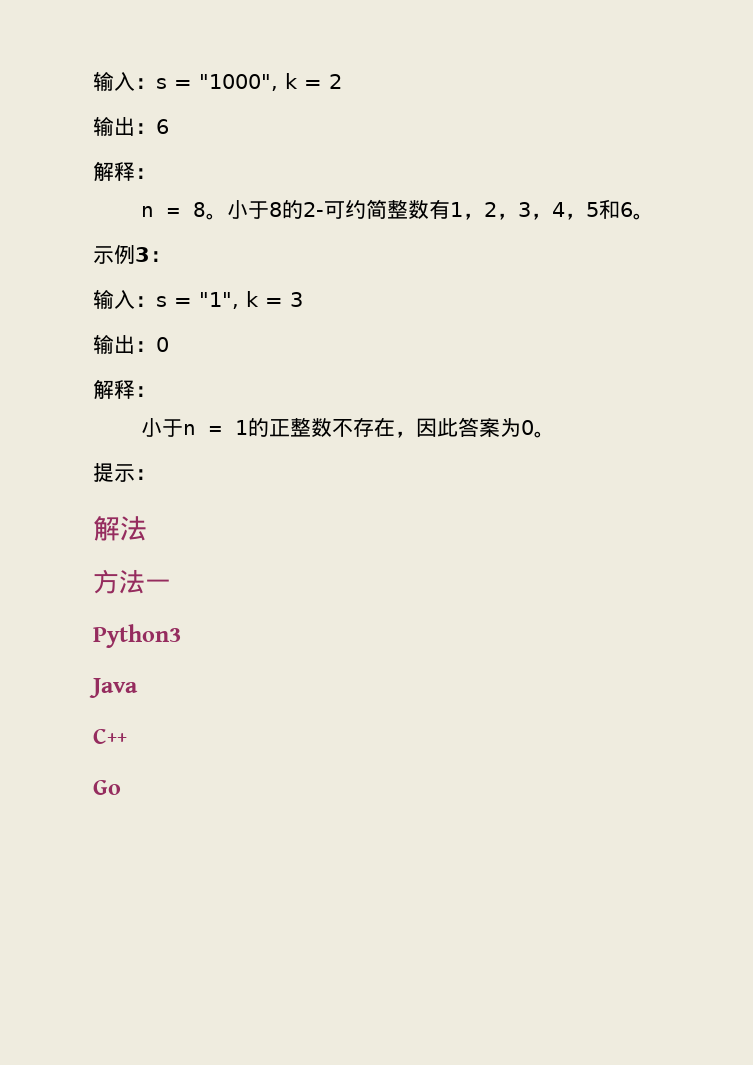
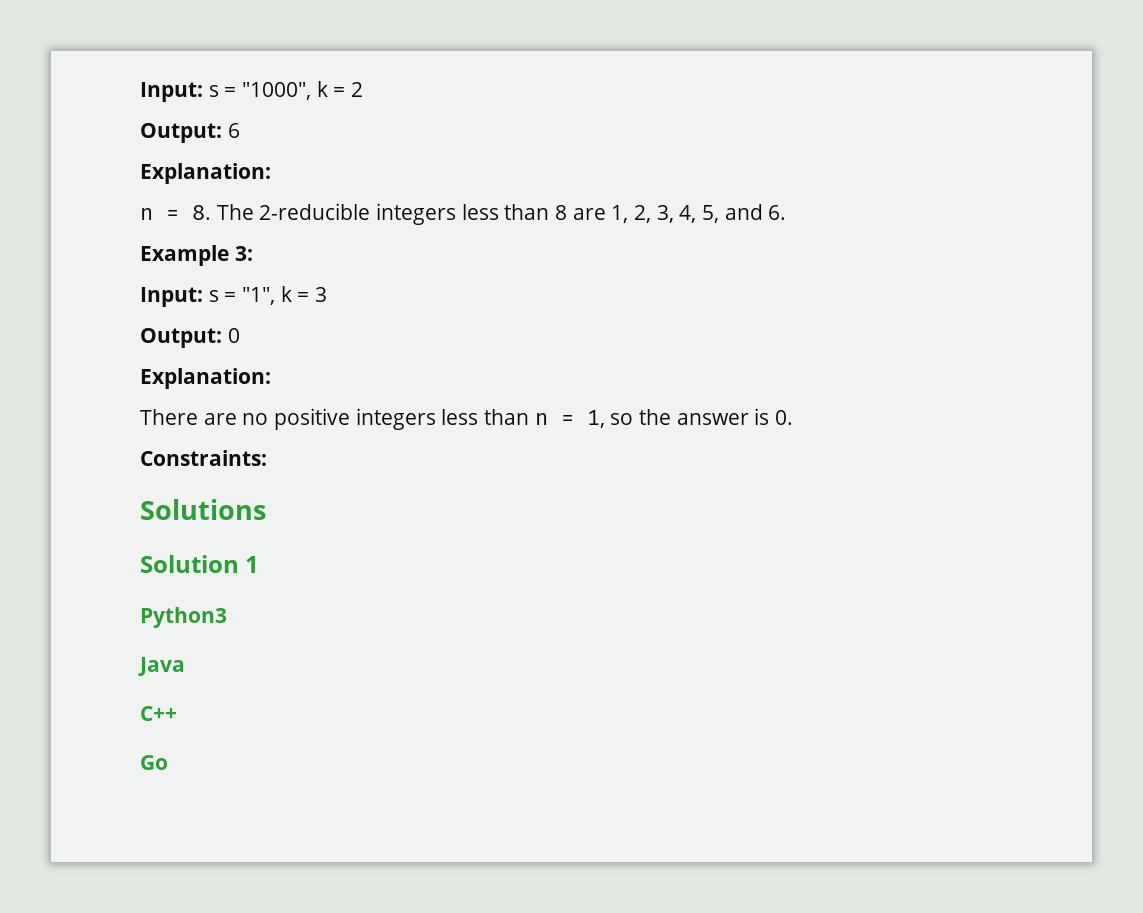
- 输入：s = "1000", k = 2
+ Input: s = "1000", k = 2
- 输出：6
- 解释：
- n = 8。小于8的2-可约简整数有1，2，3，4，5和6。
- 示例3：
- 输入：s = "1", k = 3
+ Output: 6
+ Explanation:
+ n = 8. The 2-reducible integers less than 8 are 1, 2, 3, 4, 5, and 6.
+ Example 3:
+ Input: s = "1", k = 3
- 输出：0
- 解释：
- 小于n = 1的正整数不存在，因此答案为0。
- 提示：
- 解法
- 方法一
+ Output: 0
+ Explanation:
+ There are no positive integers less than n = 1, so the answer is 0.
+ Constraints:
+ Solutions
+ Solution 1

